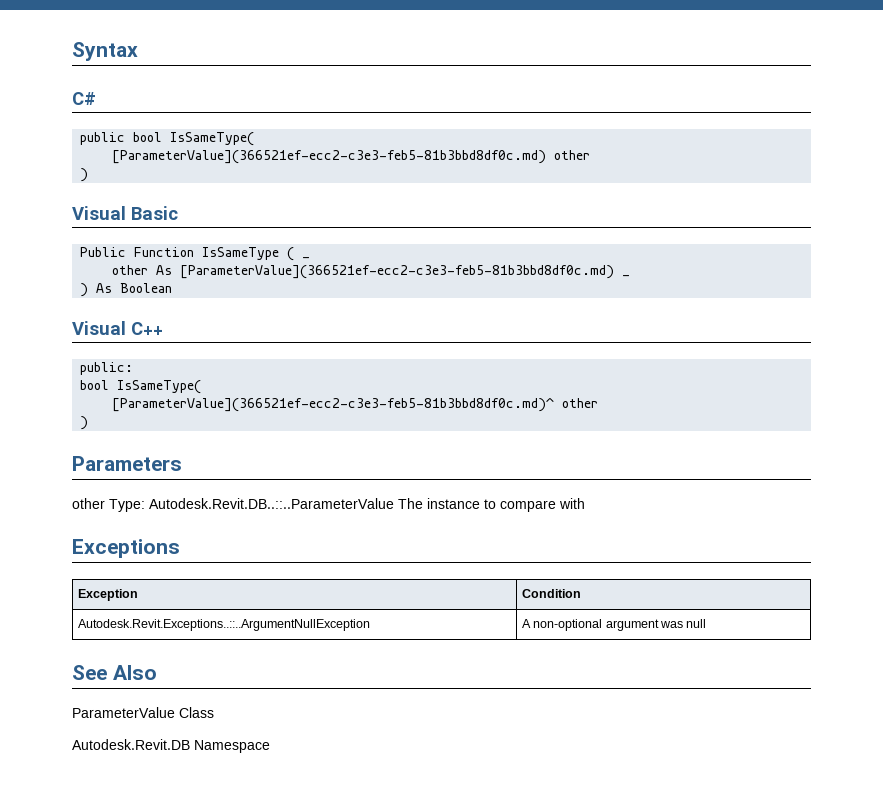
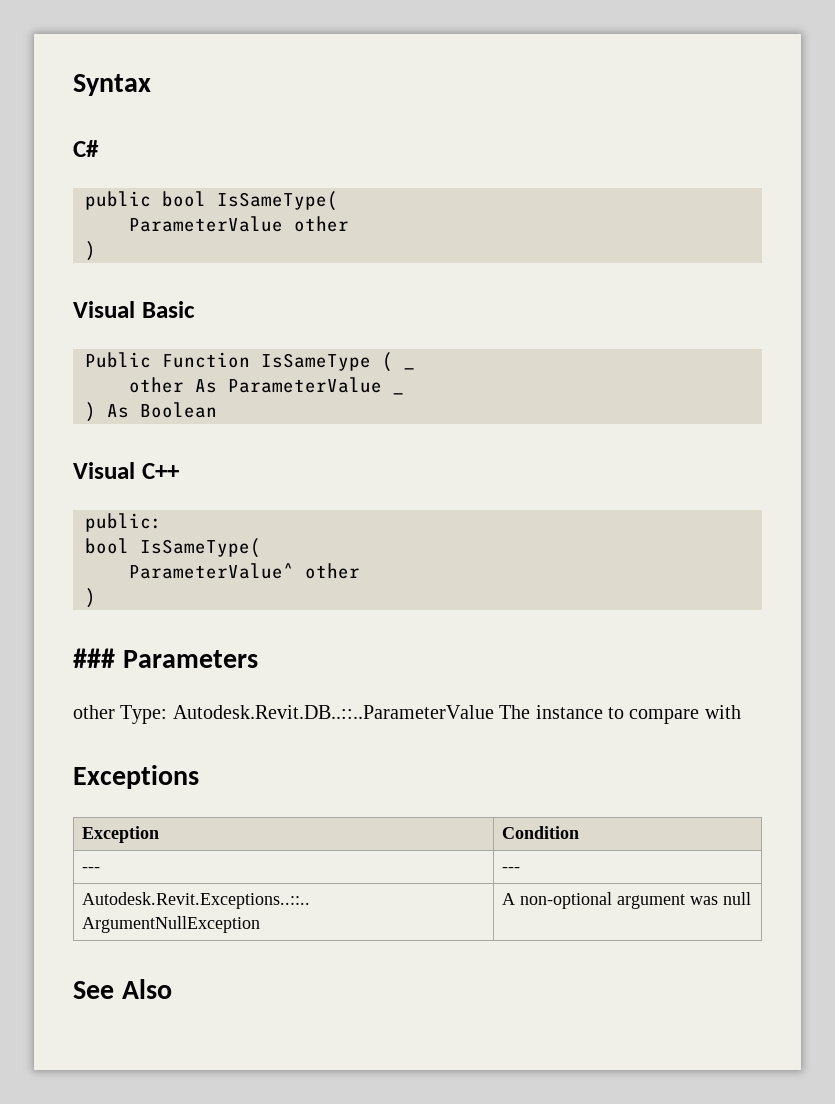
- [ParameterValue](366521ef-ecc2-c3e3-feb5-81b3bbd8df0c.md) other
+ ParameterValue other
- other As [ParameterValue](366521ef-ecc2-c3e3-feb5-81b3bbd8df0c.md) _
+ other As ParameterValue _
- [ParameterValue](366521ef-ecc2-c3e3-feb5-81b3bbd8df0c.md)^ other
+ ParameterValue^ other
  )
- Parameters
+ ### Parameters
+ --- | ---
- ParameterValue Class
- Autodesk.Revit.DB Namespace

